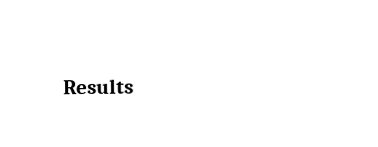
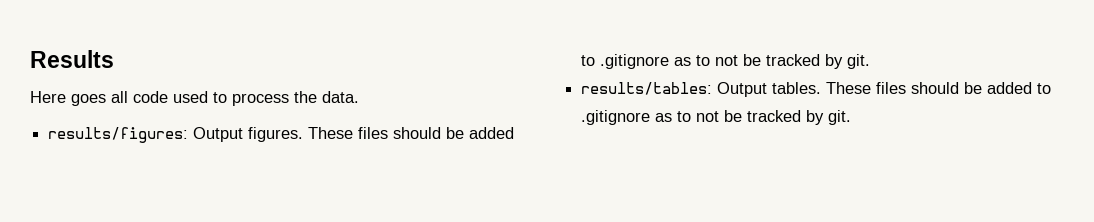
+ Here goes all code used to process the data.
+ results/figures: Output figures. These files should be added to .gitignore as to not be tracked by git.
+ results/tables: Output tables. These files should be added to .gitignore as to not be tracked by git.

